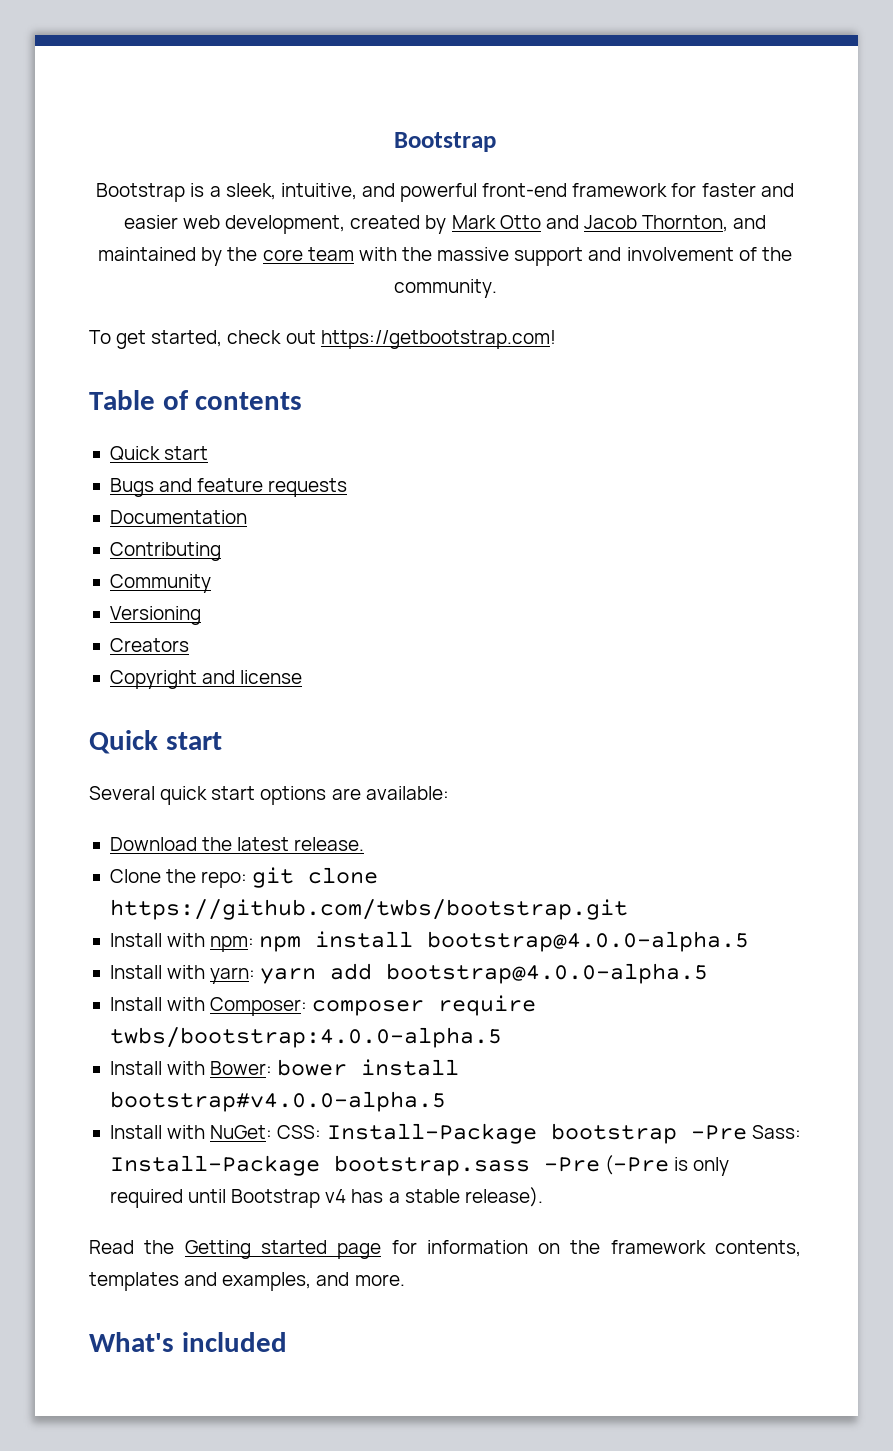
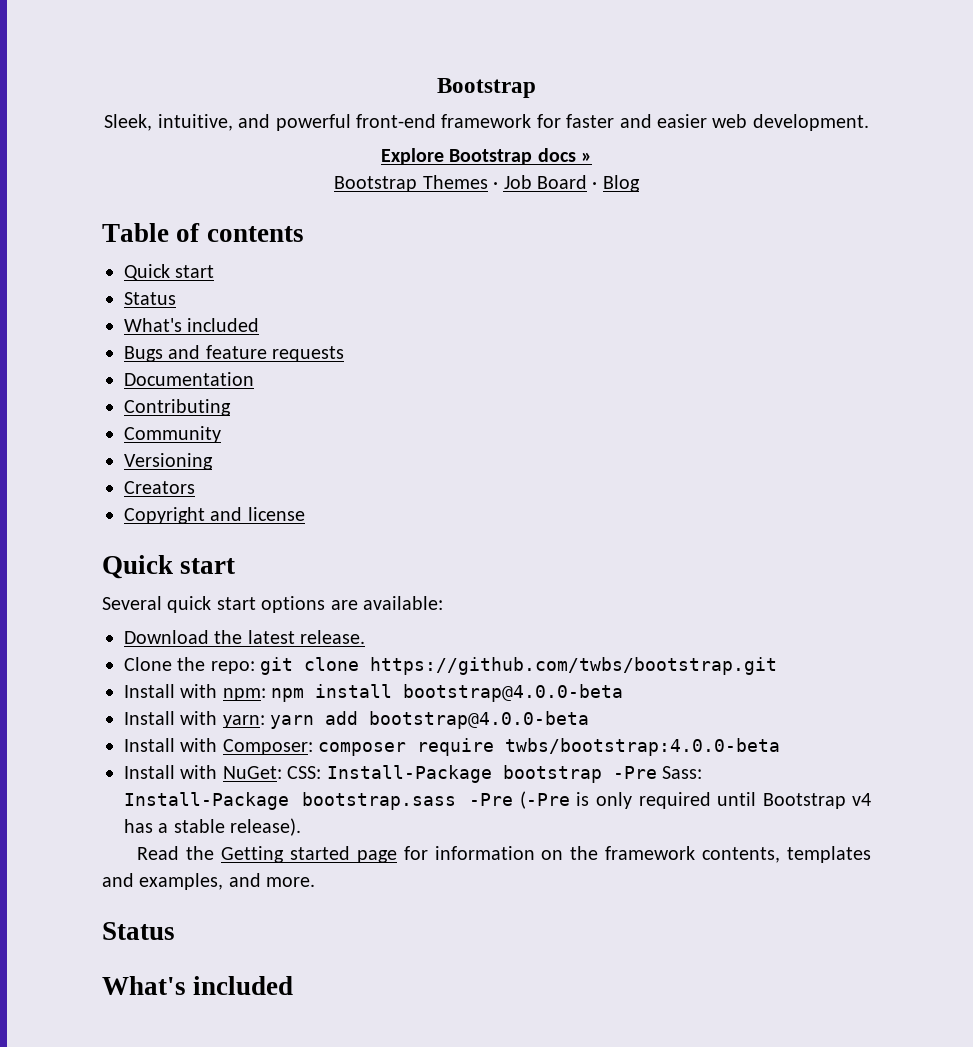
- Bootstrap is a sleek, intuitive, and powerful front-end framework for faster and easier web development, created by Mark Otto and Jacob Thornton, and maintained by the core team with the massive support and involvement of the community.
- To get started, check out https://getbootstrap.com!
+ Sleek, intuitive, and powerful front-end framework for faster and easier web development.
+ Explore Bootstrap docs »
+ Bootstrap Themes · Job Board · Blog
  Table of contents
  Quick start
+ Status
+ What's included
- Install with npm: npm install bootstrap@4.0.0-alpha.5
+ Install with npm: npm install bootstrap@4.0.0-beta
- Install with yarn: yarn add bootstrap@4.0.0-alpha.5
+ Install with yarn: yarn add bootstrap@4.0.0-beta
- Install with Composer: composer require twbs/bootstrap:4.0.0-alpha.5
- Install with Bower: bower install bootstrap#v4.0.0-alpha.5
+ Install with Composer: composer require twbs/bootstrap:4.0.0-beta
  Read the Getting started page for information on the framework contents, templates and examples, and more.
+ Status

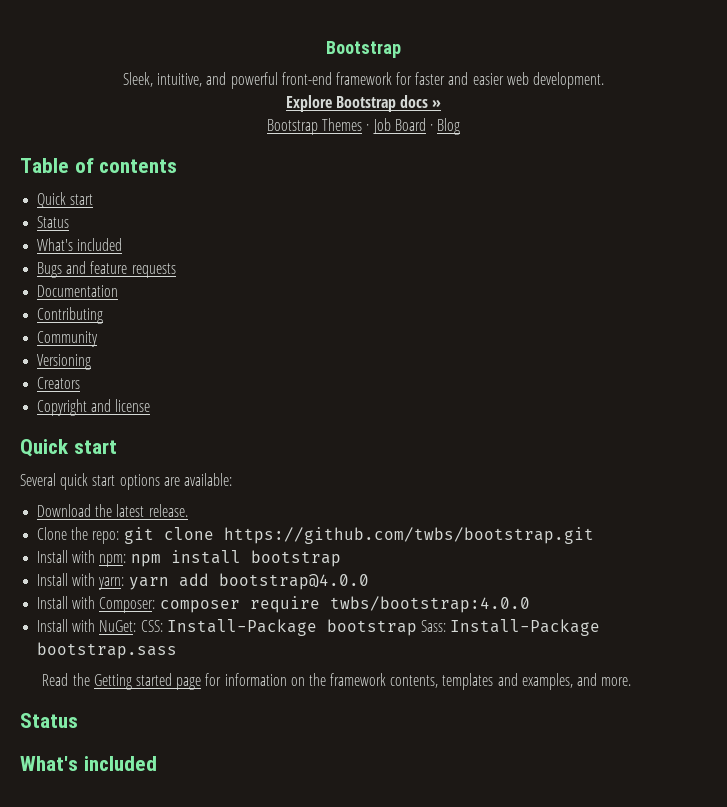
- Install with npm: npm install bootstrap@4.0.0-beta
+ Install with npm: npm install bootstrap
- Install with yarn: yarn add bootstrap@4.0.0-beta
+ Install with yarn: yarn add bootstrap@4.0.0
- Install with Composer: composer require twbs/bootstrap:4.0.0-beta
+ Install with Composer: composer require twbs/bootstrap:4.0.0
- Install with NuGet: CSS: Install-Package bootstrap -Pre Sass: Install-Package bootstrap.sass -Pre (-Pre is only required until Bootstrap v4 has a stable release).
+ Install with NuGet: CSS: Install-Package bootstrap Sass: Install-Package bootstrap.sass

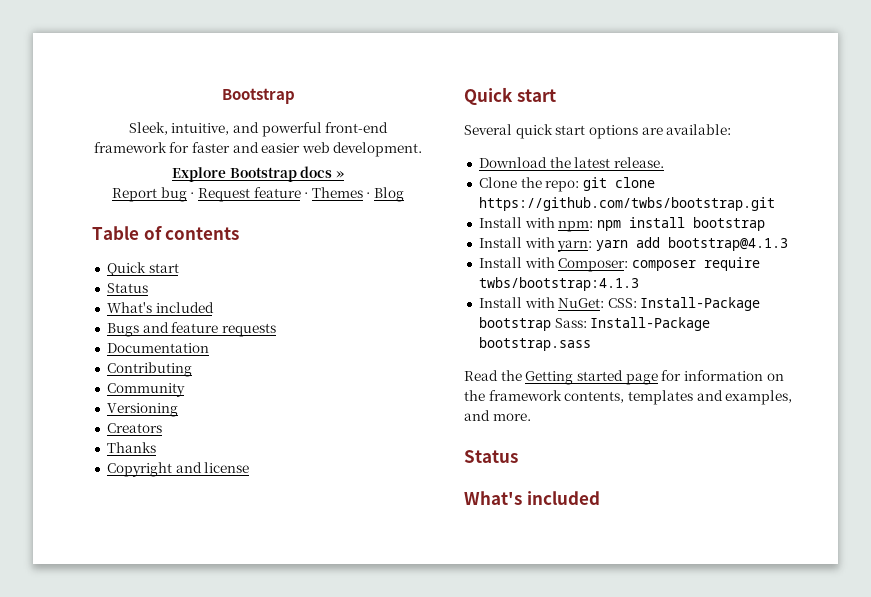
- Bootstrap Themes · Job Board · Blog
+ Report bug · Request feature · Themes · Blog
+ Thanks
- Install with yarn: yarn add bootstrap@4.0.0
+ Install with yarn: yarn add bootstrap@4.1.3
- Install with Composer: composer require twbs/bootstrap:4.0.0
+ Install with Composer: composer require twbs/bootstrap:4.1.3

